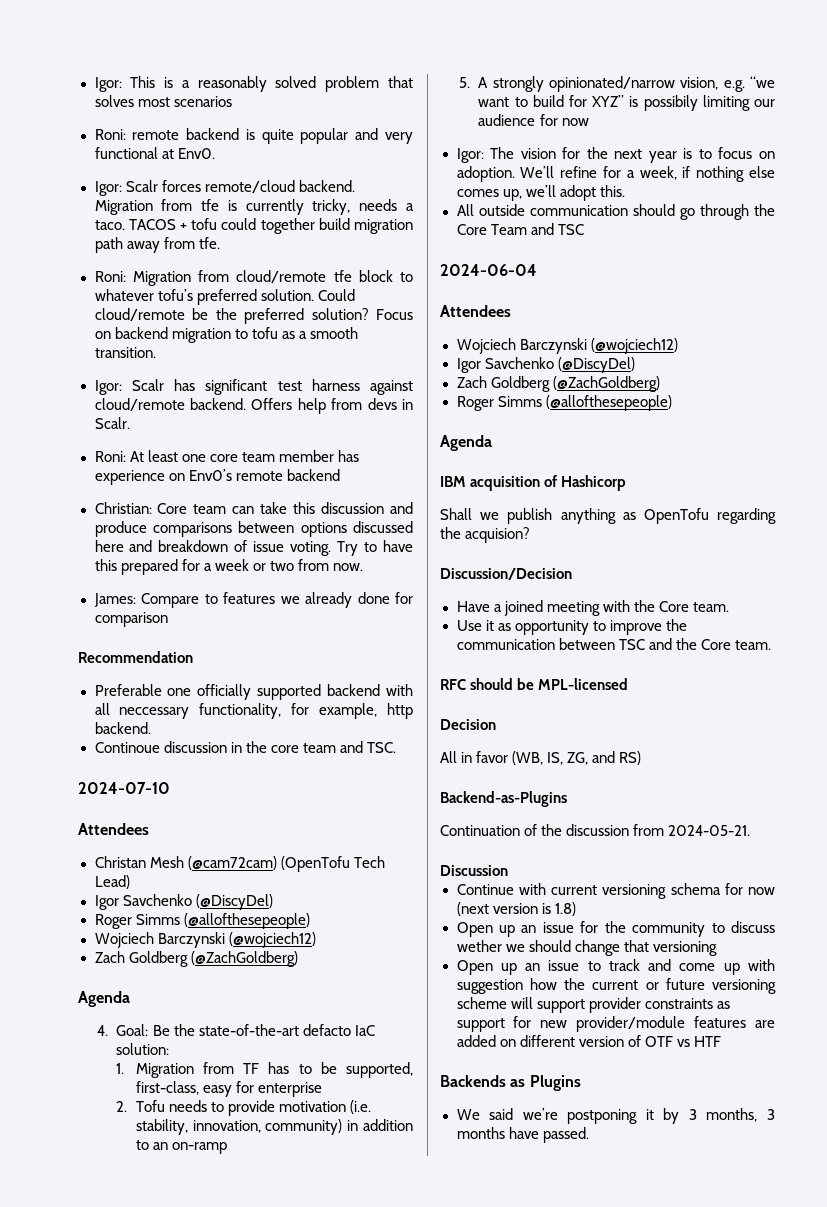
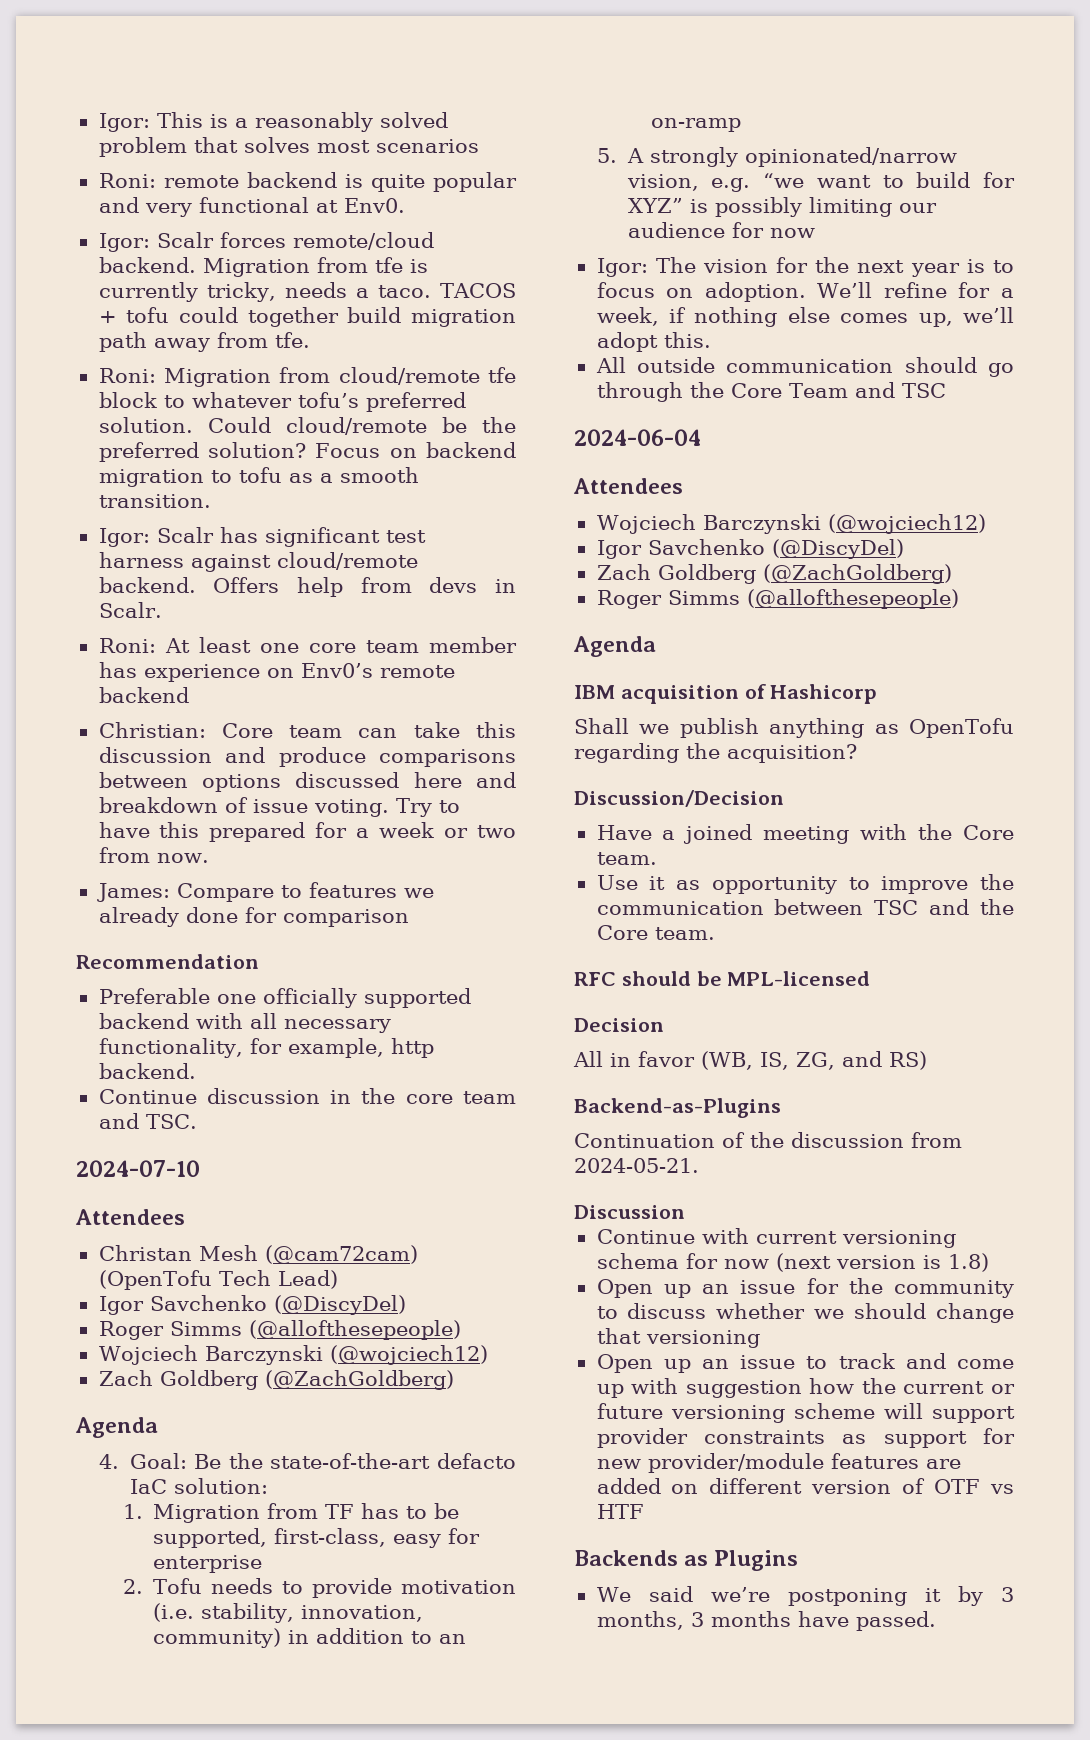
- Preferable one officially supported backend with all neccessary functionality, for example, http backend.
+ Preferable one officially supported backend with all necessary functionality, for example, http backend.
- Continoue discussion in the core team and TSC.
+ Continue discussion in the core team and TSC.
- 5. A strongly opinionated/narrow vision, e.g. “we want to build for XYZ” is possibily limiting our audience for now
+ 5. A strongly opinionated/narrow vision, e.g. “we want to build for XYZ” is possibly limiting our audience for now
- Shall we publish anything as OpenTofu regarding the acquision?
+ Shall we publish anything as OpenTofu regarding the acquisition?
- Open up an issue for the community to discuss wether we should change that versioning
+ Open up an issue for the community to discuss whether we should change that versioning

